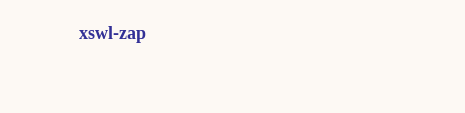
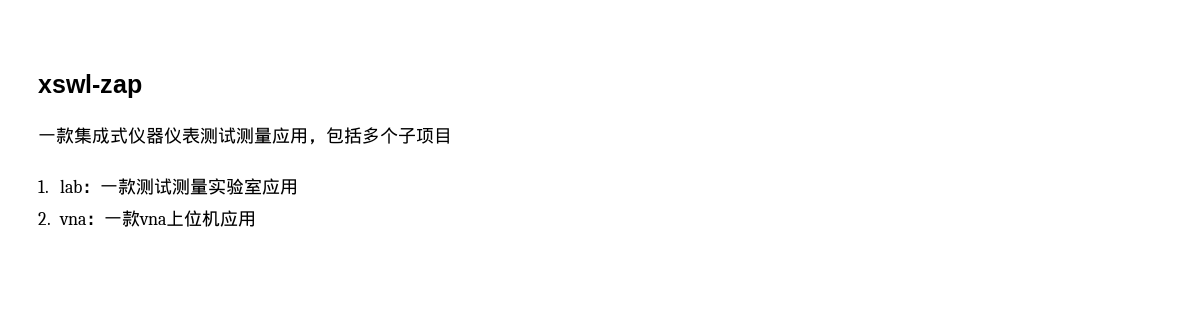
+ 一款集成式仪器仪表测试测量应用，包括多个子项目
+ 1. lab：一款测试测量实验室应用
+ 2. vna：一款vna上位机应用

